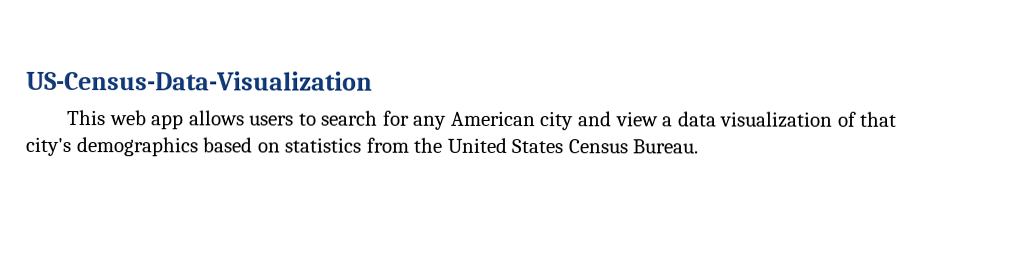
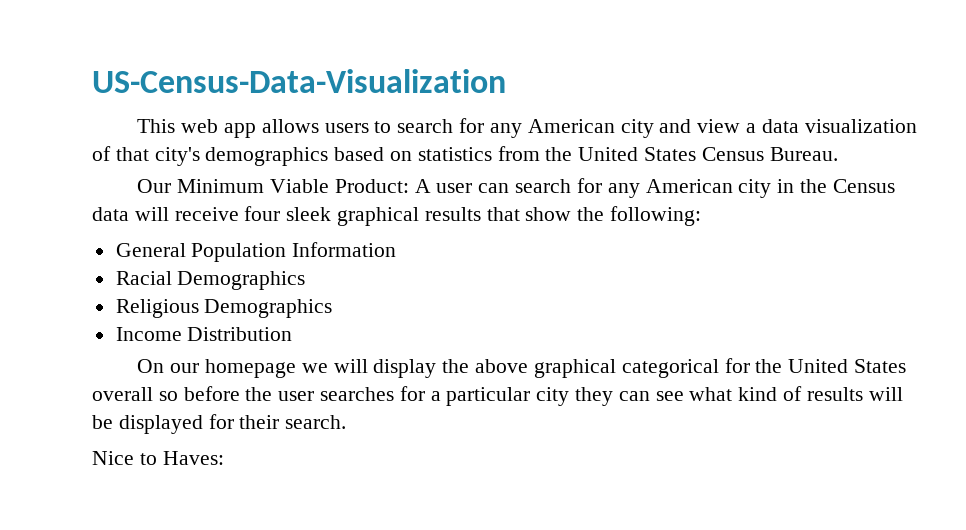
+ Our Minimum Viable Product: A user can search for any American city in the Census data will receive four sleek graphical results that show the following:
+ General Population Information
+ Racial Demographics
+ Religious Demographics
+ Income Distribution
+ On our homepage we will display the above graphical categorical for the United States overall so before the user searches for a particular city they can see what kind of results will be displayed for their search.
+ Nice to Haves:

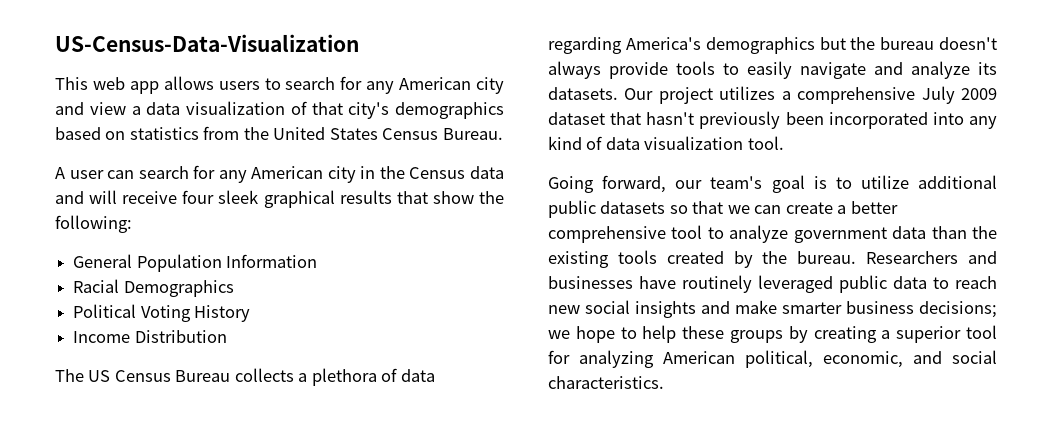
- Our Minimum Viable Product: A user can search for any American city in the Census data will receive four sleek graphical results that show the following:
+ A user can search for any American city in the Census data and will receive four sleek graphical results that show the following:
- Religious Demographics
+ Political Voting History
- On our homepage we will display the above graphical categorical for the United States overall so before the user searches for a particular city they can see what kind of results will be displayed for their search.
- Nice to Haves:
+ The US Census Bureau collects a plethora of data regarding America's demographics but the bureau doesn't always provide tools to easily navigate and analyze its datasets. Our project utilizes a comprehensive July 2009 dataset that hasn't previously been incorporated into any kind of data visualization tool.
+ Going forward, our team's goal is to utilize additional public datasets so that we can create a better comprehensive tool to analyze government data than the existing tools created by the bureau. Researchers and businesses have routinely leveraged public data to reach new social insights and make smarter business decisions; we hope to help these groups by creating a superior tool for analyzing American political, economic, and social characteristics.

